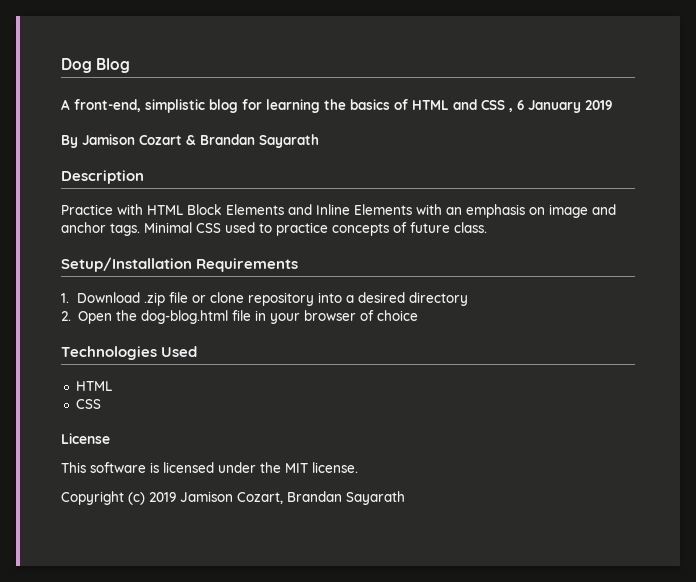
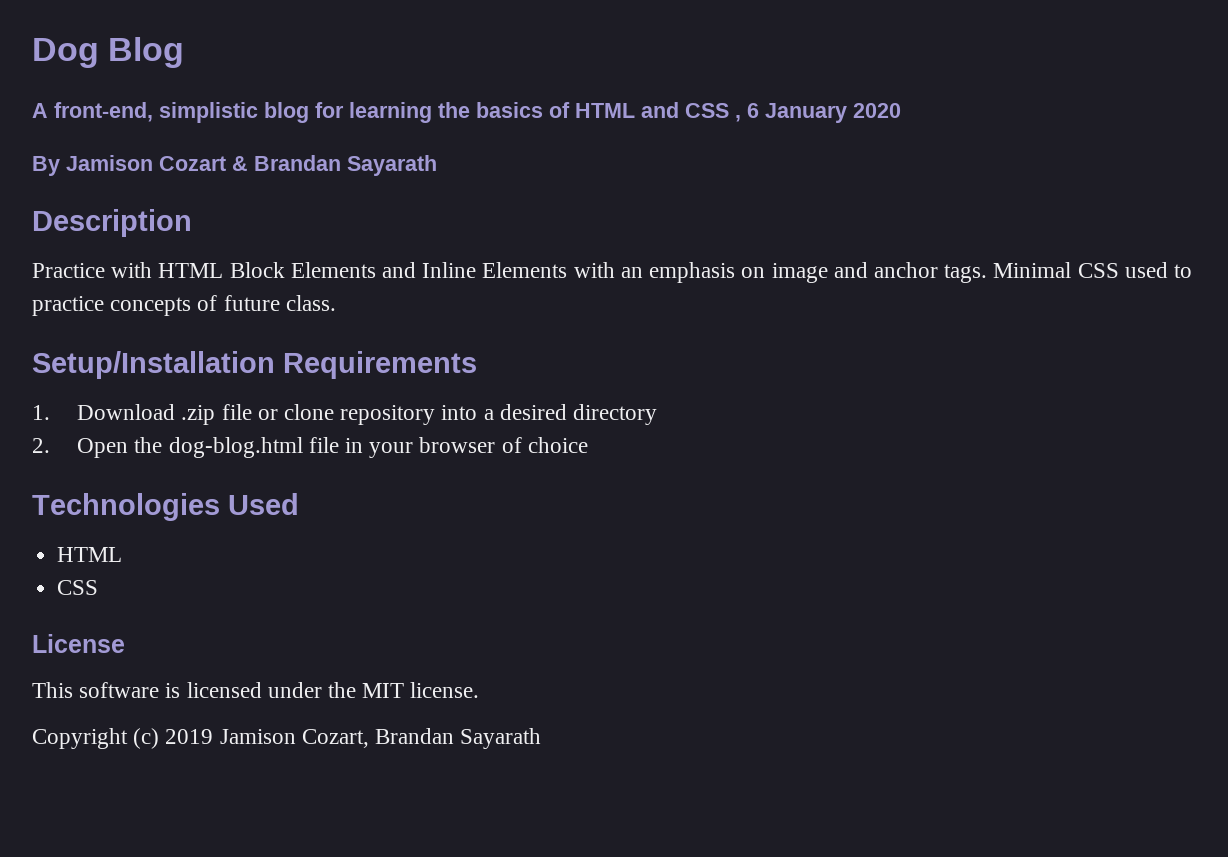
- A front-end, simplistic blog for learning the basics of HTML and CSS , 6 January 2019
+ A front-end, simplistic blog for learning the basics of HTML and CSS , 6 January 2020

